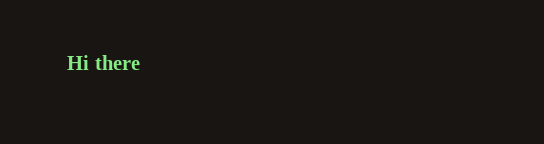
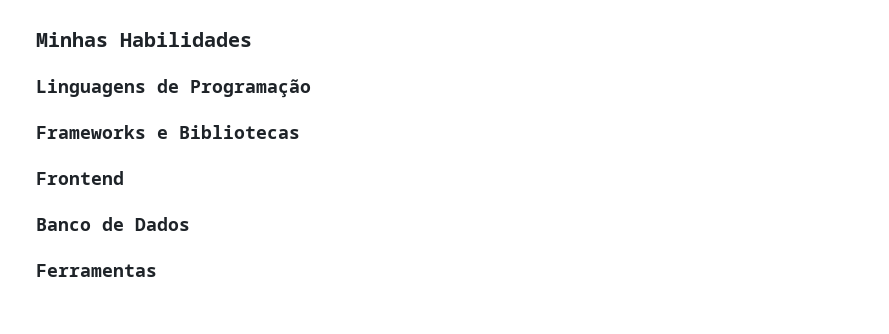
- Hi there
+ Minhas Habilidades
+ Linguagens de Programação
+ Frameworks e Bibliotecas
+ Frontend
+ Banco de Dados
+ Ferramentas

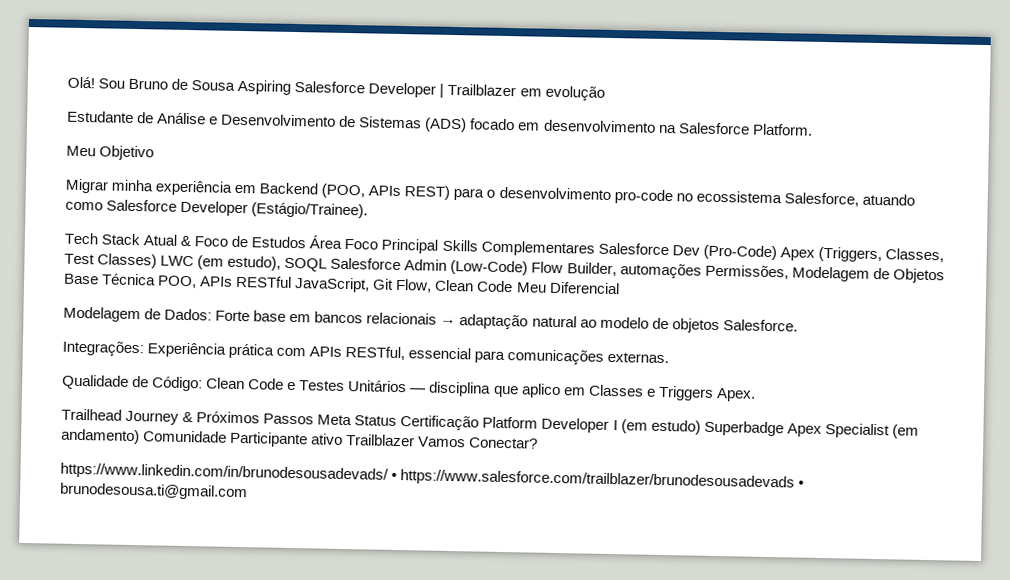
- Minhas Habilidades
- Linguagens de Programação
- Frameworks e Bibliotecas
- Frontend
- Banco de Dados
- Ferramentas
+ Olá! Sou Bruno de Sousa Aspiring Salesforce Developer | Trailblazer em evolução
+ Estudante de Análise e Desenvolvimento de Sistemas (ADS) focado em desenvolvimento na Salesforce Platform.
+ Meu Objetivo
+ Migrar minha experiência em Backend (POO, APIs REST) para o desenvolvimento pro-code no ecossistema Salesforce, atuando como Salesforce Developer (Estágio/Trainee).
+ Tech Stack Atual & Foco de Estudos Área Foco Principal Skills Complementares Salesforce Dev (Pro-Code) Apex (Triggers, Classes, Test Classes) LWC (em estudo), SOQL Salesforce Admin (Low-Code) Flow Builder, automações Permissões, Modelagem de Objetos Base Técnica POO, APIs RESTful JavaScript, Git Flow, Clean Code Meu Diferencial
+ Modelagem de Dados: Forte base em bancos relacionais → adaptação natural ao modelo de objetos Salesforce.
+ Integrações: Experiência prática com APIs RESTful, essencial para comunicações externas.
+ Qualidade de Código: Clean Code e Testes Unitários — disciplina que aplico em Classes e Triggers Apex.
+ Trailhead Journey & Próximos Passos Meta Status Certificação Platform Developer I (em estudo) Superbadge Apex Specialist (em andamento) Comunidade Participante ativo Trailblazer Vamos Conectar?
+ https://www.linkedin.com/in/brunodesousadevads/ • https://www.salesforce.com/trailblazer/brunodesousadevads • brunodesousa.ti@gmail.com

